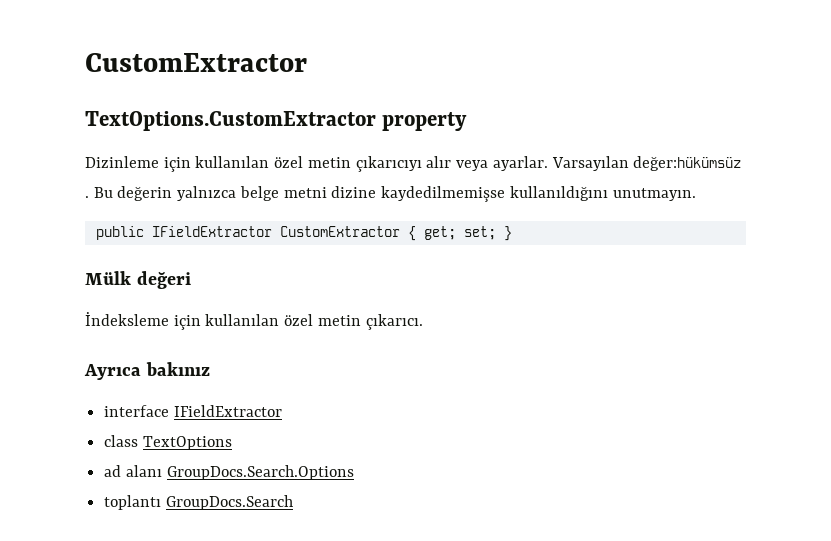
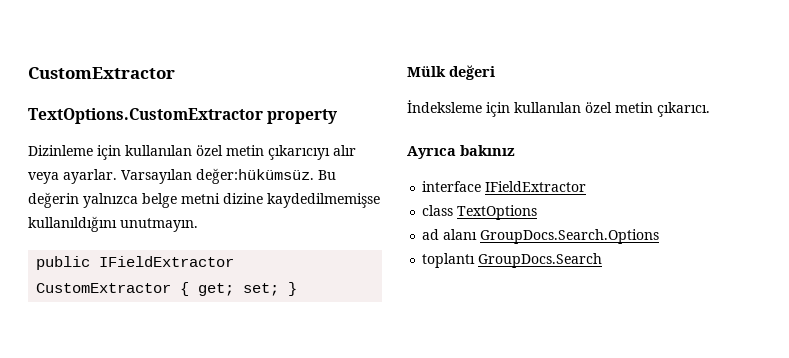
- Varsayılan değer:hükümsüz .
+ Varsayılan değer:hükümsüz.

